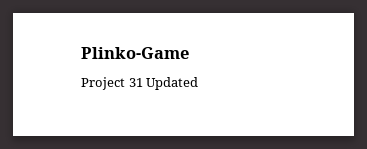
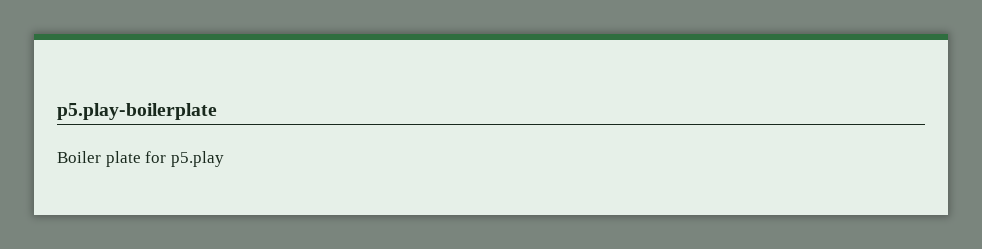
- Plinko-Game
- Project 31 Updated
+ p5.play-boilerplate
+ Boiler plate for p5.play

